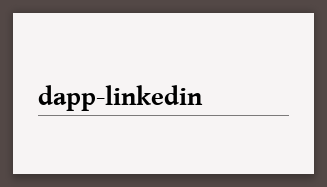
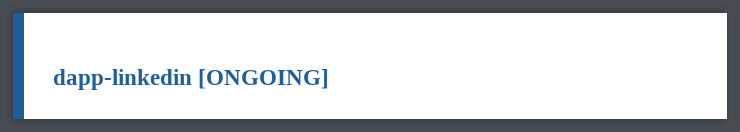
- dapp-linkedin
+ dapp-linkedin [ONGOING]

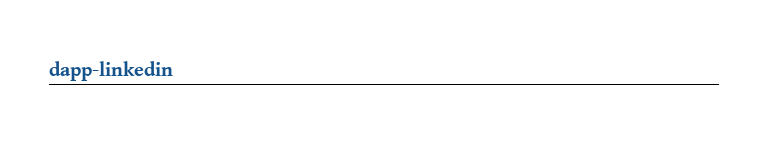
- dapp-linkedin [ONGOING]
+ dapp-linkedin

